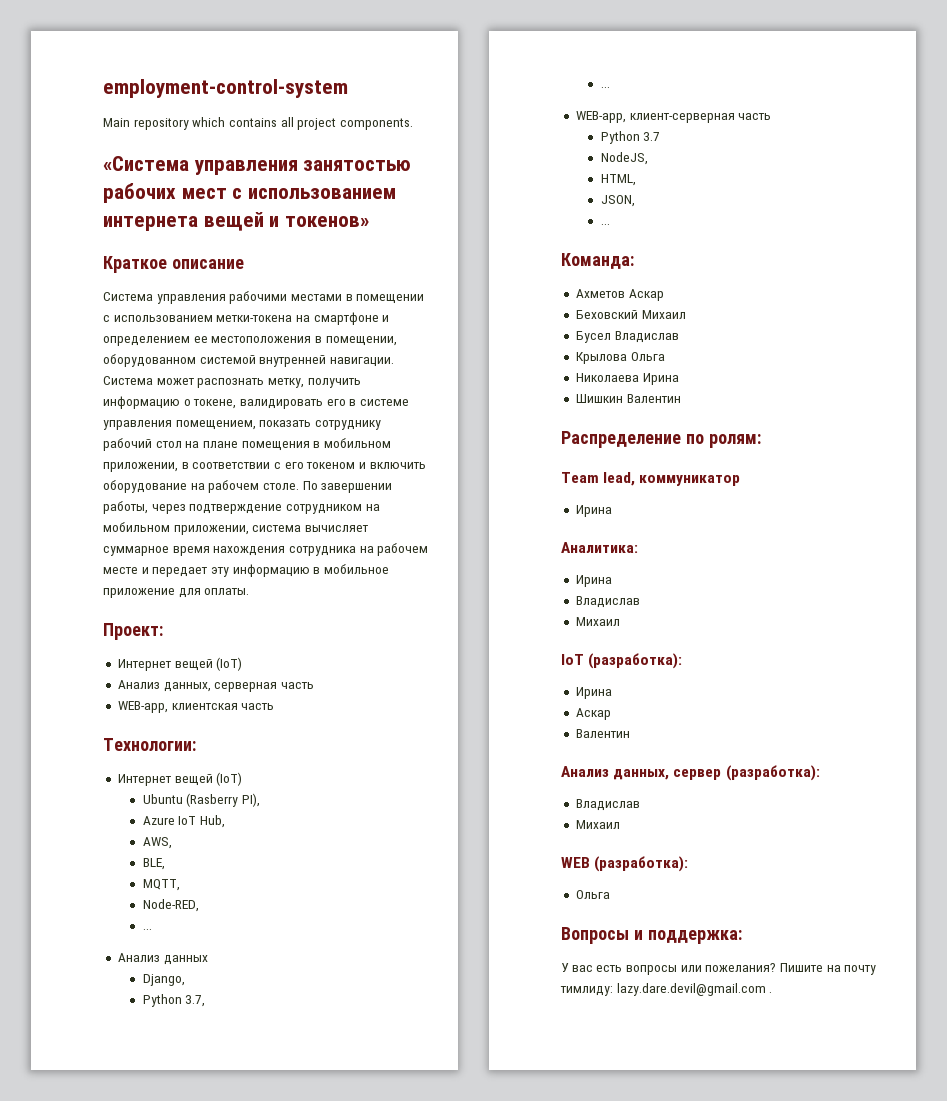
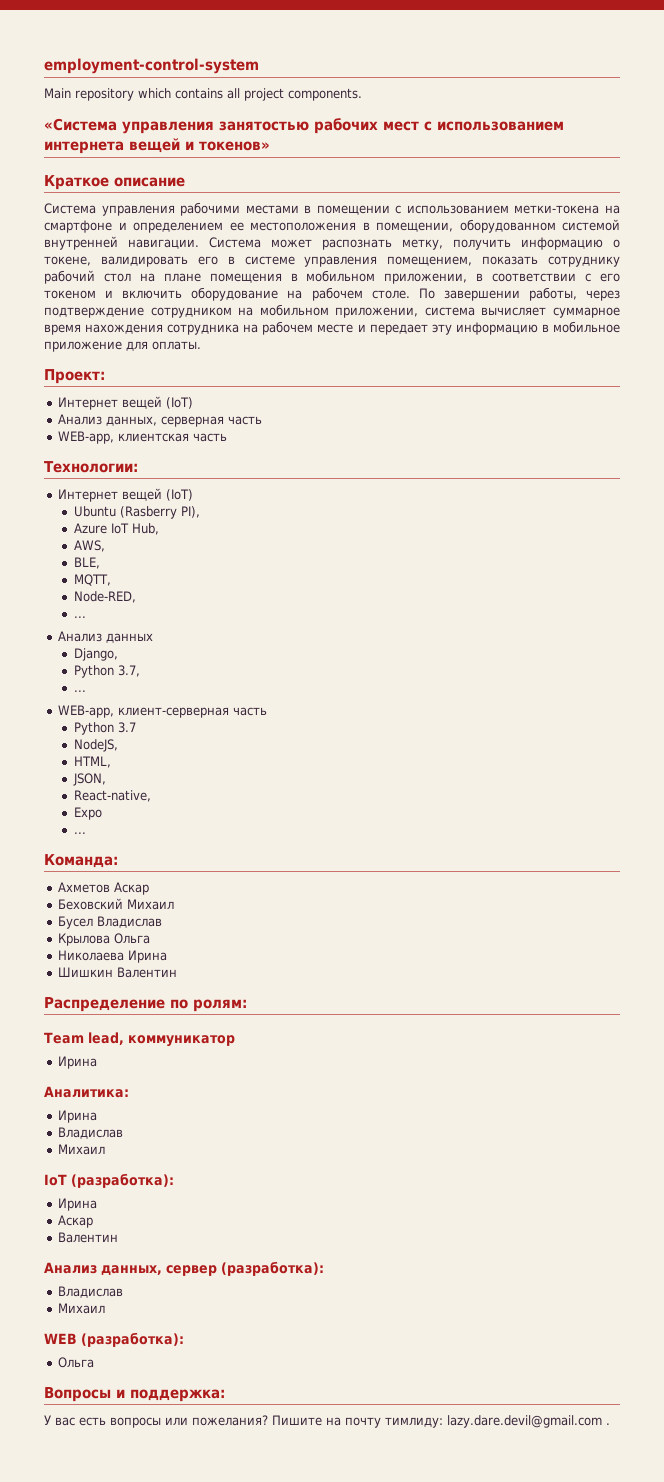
+ React-native,
+ Expo

